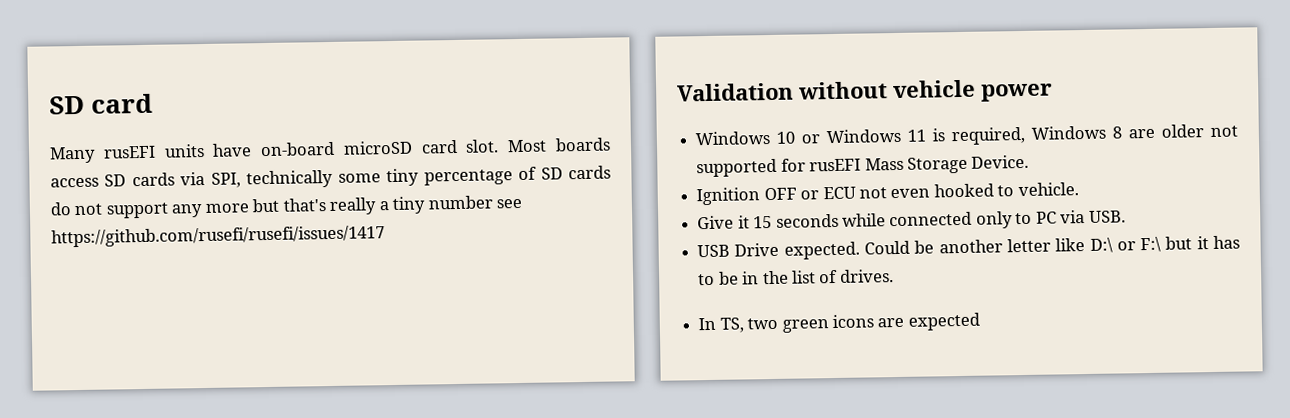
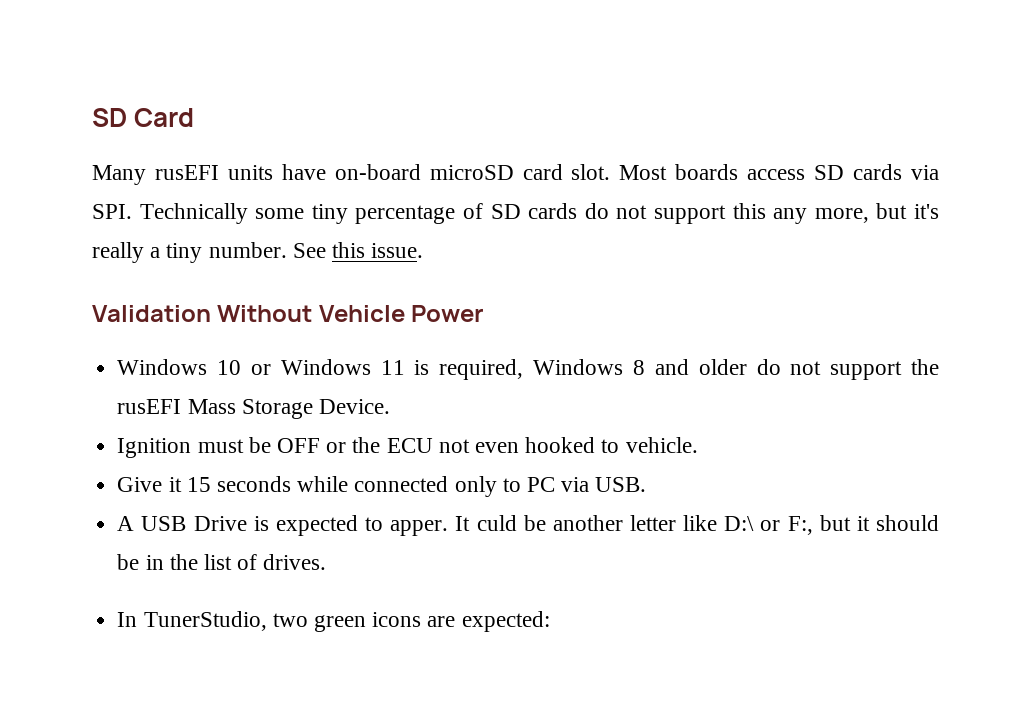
- SD card
+ SD Card
- Most boards access SD cards via SPI, technically some tiny percentage of SD cards do not support any more but that's really a tiny number see https://github.com/rusefi/rusefi/issues/1417
- Validation without vehicle power
+ Most boards access SD cards via SPI. Technically some tiny percentage of SD cards do not support this any more, but it's really a tiny number. See this issue.
+ Validation Without Vehicle Power
- Windows 10 or Windows 11 is required, Windows 8 are older not supported for rusEFI Mass Storage Device.
+ Windows 10 or Windows 11 is required, Windows 8 and older do not support the rusEFI Mass Storage Device.
- Ignition OFF or ECU not even hooked to vehicle.
+ Ignition must be OFF or the ECU not even hooked to vehicle.
- USB Drive expected. Could be another letter like D:\ or F:\ but it has to be in the list of drives.
+ A USB Drive is expected to apper. It culd be another letter like D:\ or F:, but it should be in the list of drives.
- In TS, two green icons are expected
+ In TunerStudio, two green icons are expected:

